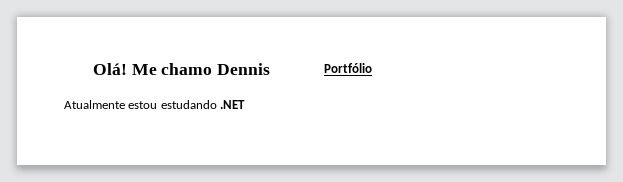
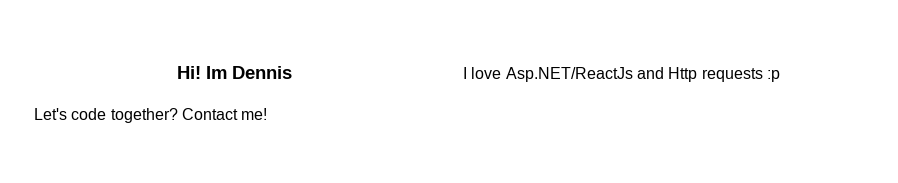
- Olá! Me chamo Dennis
- Atualmente estou estudando .NET
- Portfólio
+ Hi! Im Dennis
+ Let's code together? Contact me!
+ I love Asp.NET/ReactJs and Http requests :p

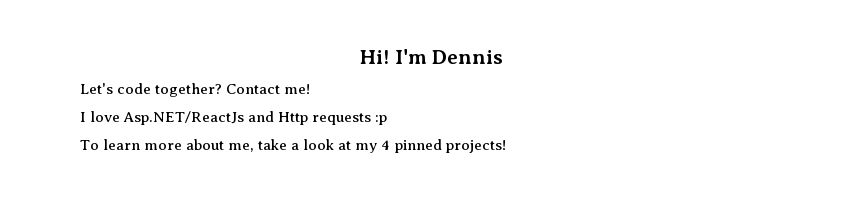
- Im Dennis
+ I'm Dennis
+ To learn more about me, take a look at my 4 pinned projects!

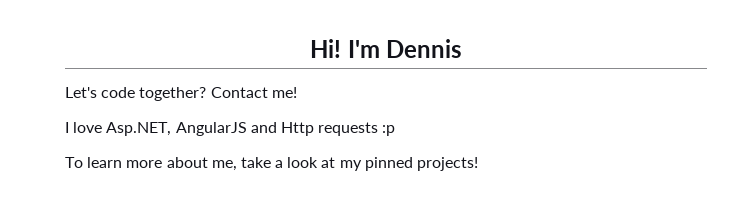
- I love Asp.NET/ReactJs and Http requests :p
+ I love Asp.NET, AngularJS and Http requests :p
- To learn more about me, take a look at my 4 pinned projects!
+ To learn more about me, take a look at my pinned projects!

